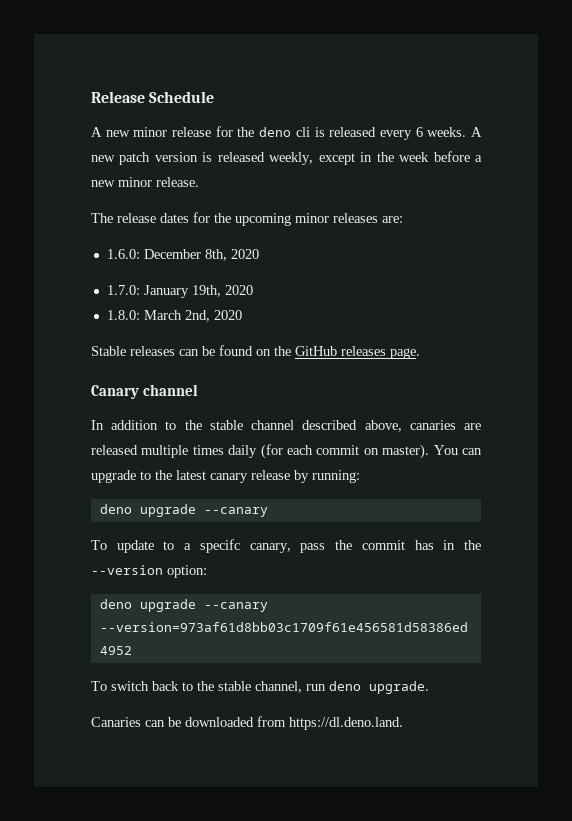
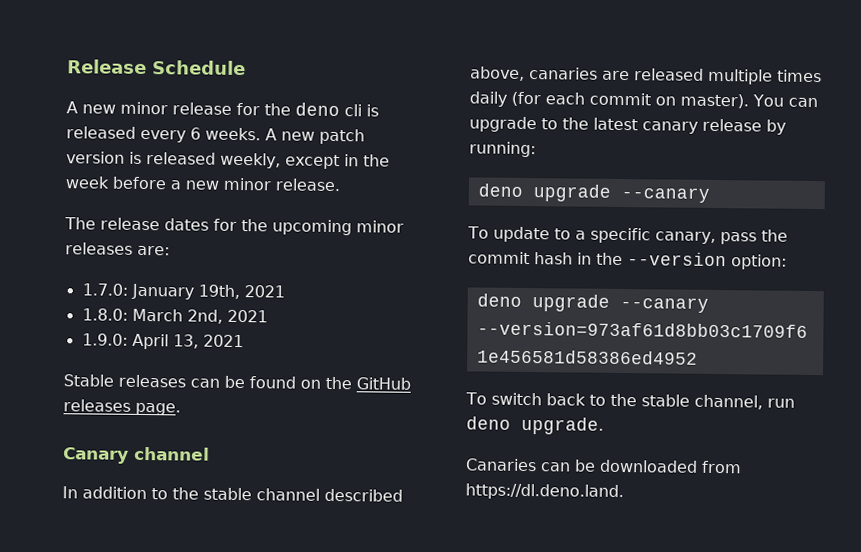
- 1.6.0: December 8th, 2020
- 1.7.0: January 19th, 2020
+ 1.7.0: January 19th, 2021
- 1.8.0: March 2nd, 2020
+ 1.8.0: March 2nd, 2021
+ 1.9.0: April 13, 2021
- To update to a specifc canary, pass the commit has in the --version option:
+ To update to a specific canary, pass the commit hash in the --version option:

